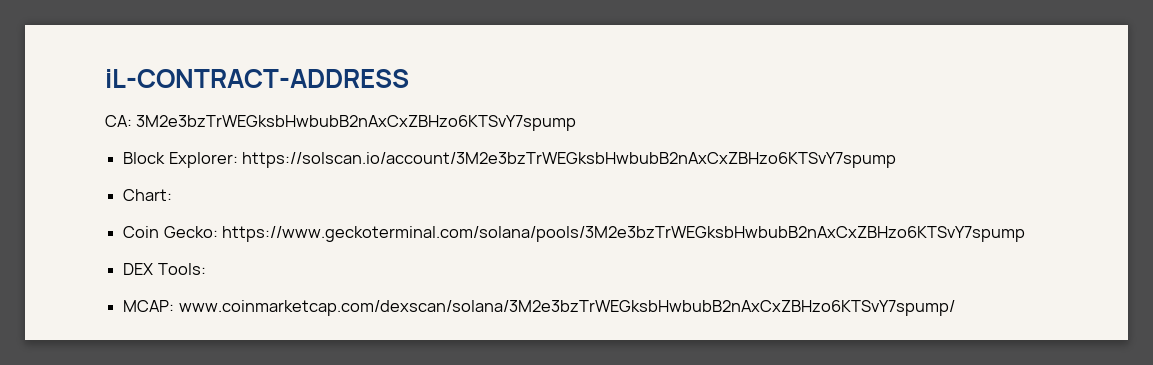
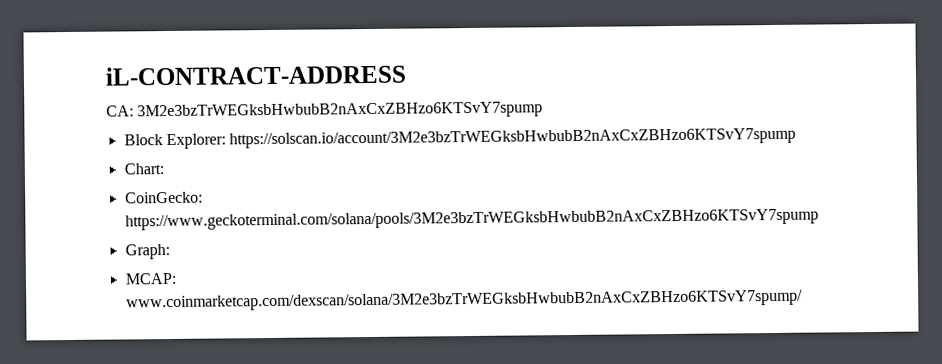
- Coin Gecko: https://www.geckoterminal.com/solana/pools/3M2e3bzTrWEGksbHwbubB2nAxCxZBHzo6KTSvY7spump
+ CoinGecko: https://www.geckoterminal.com/solana/pools/3M2e3bzTrWEGksbHwbubB2nAxCxZBHzo6KTSvY7spump
- DEX Tools:
+ Graph:

